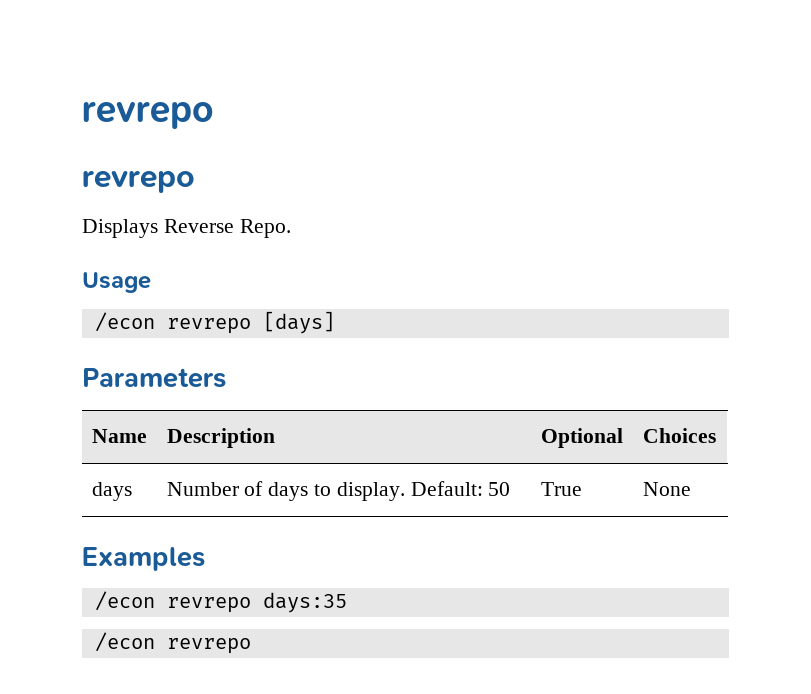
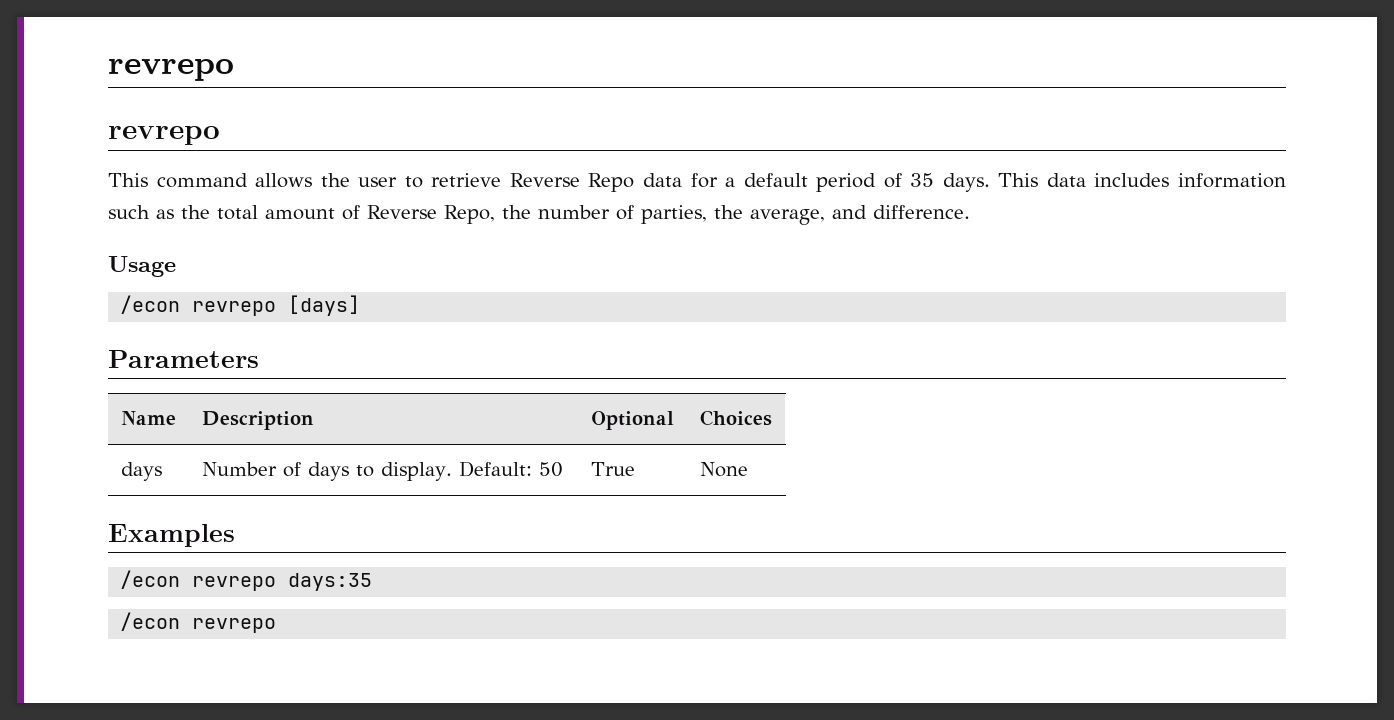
- Displays Reverse Repo.
+ This command allows the user to retrieve Reverse Repo data for a default period of 35 days. This data includes information such as the total amount of Reverse Repo, the number of parties, the average, and difference.

